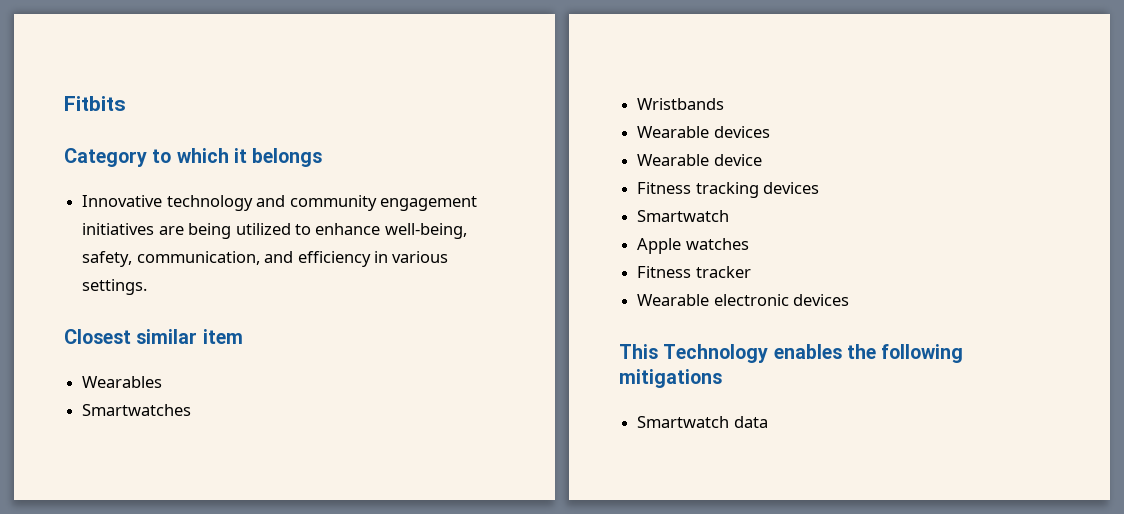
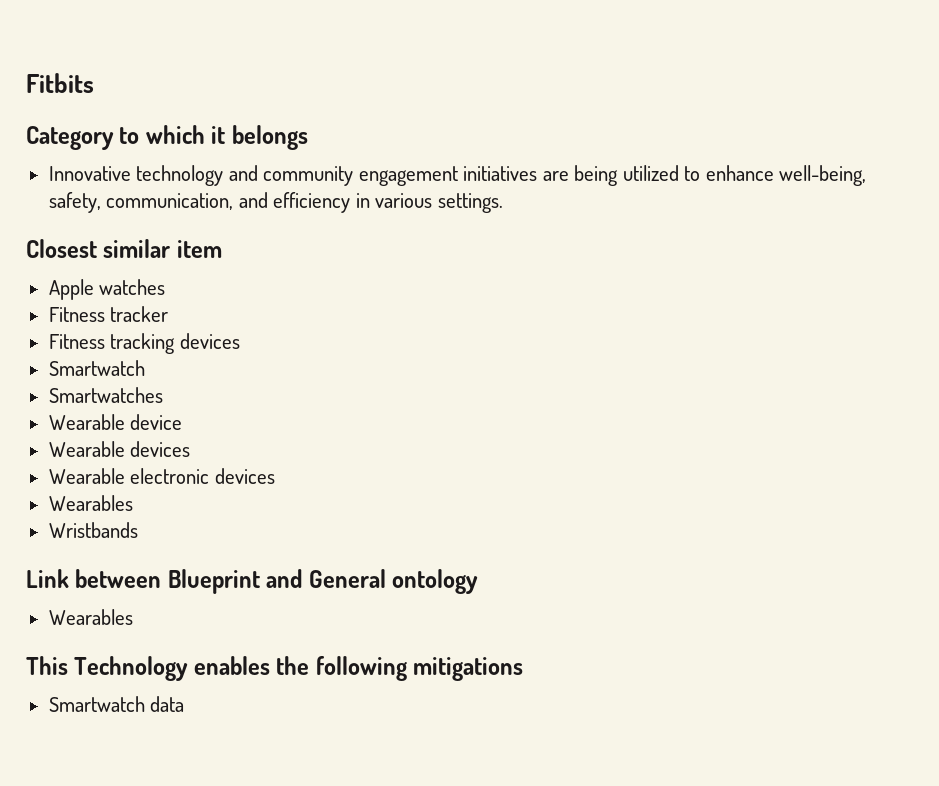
- Wearables
- Smartwatches
- Wristbands
- Wearable devices
- Wearable device
+ Apple watches
+ Fitness tracker
  Fitness tracking devices
  Smartwatch
- Apple watches
- Fitness tracker
+ Smartwatches
+ Wearable device
+ Wearable devices
  Wearable electronic devices
+ Wearables
+ Wristbands
+ Link between Blueprint and General ontology
+ Wearables

